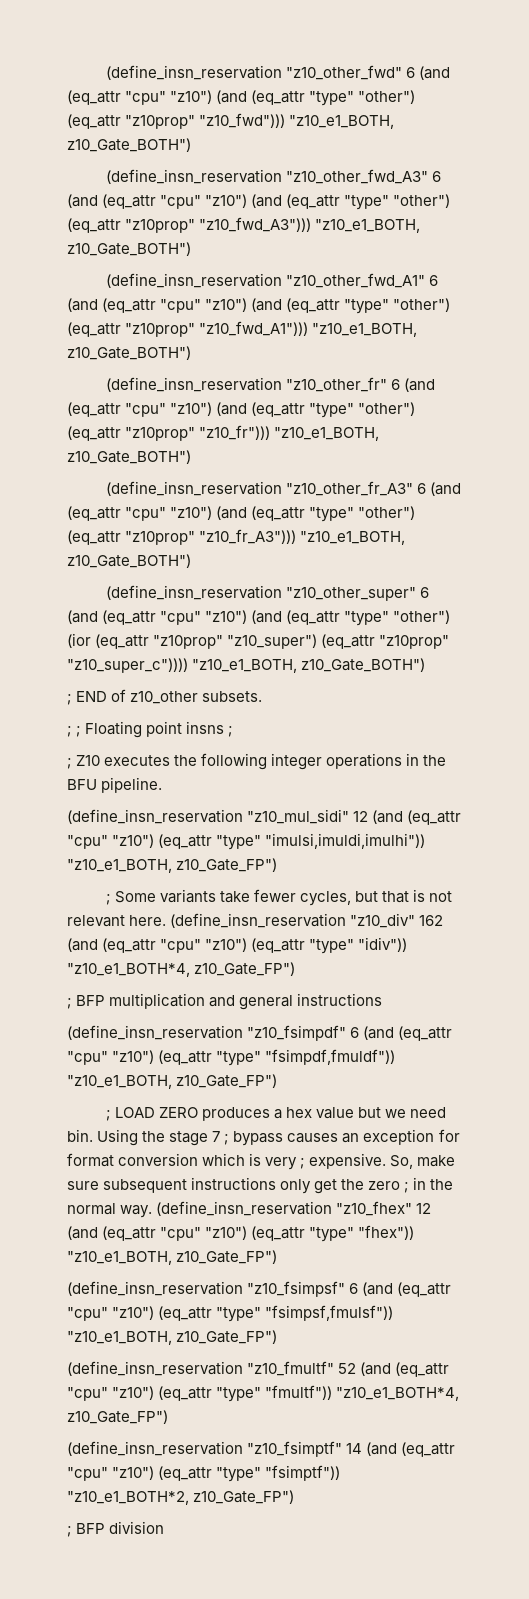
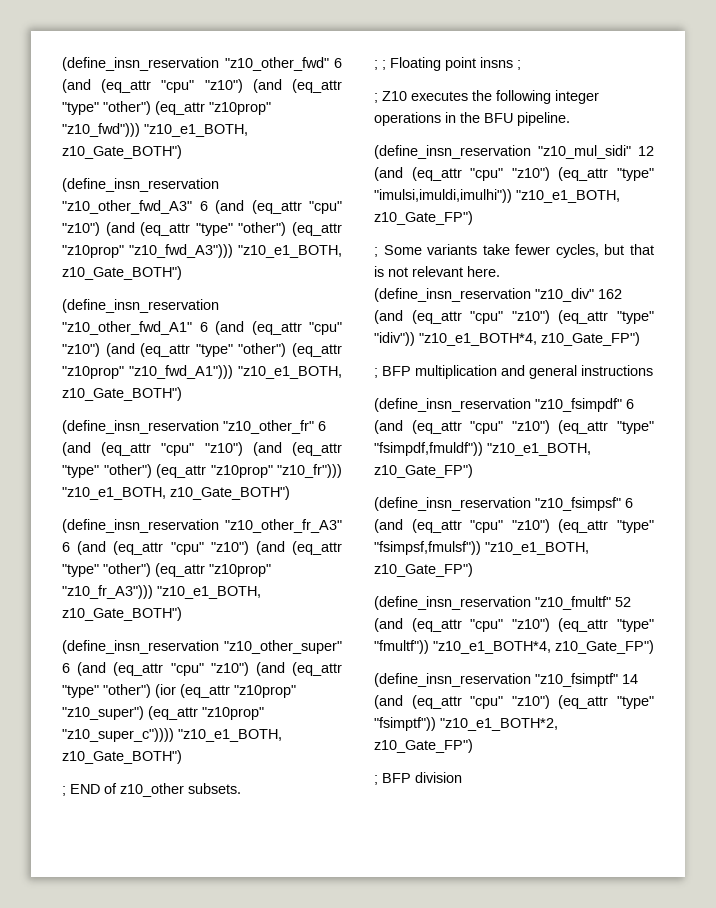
- ; LOAD ZERO produces a hex value but we need bin. Using the stage 7 ; bypass causes an exception for format conversion which is very ; expensive. So, make sure subsequent instructions only get the zero ; in the normal way. (define_insn_reservation "z10_fhex" 12 (and (eq_attr "cpu" "z10") (eq_attr "type" "fhex")) "z10_e1_BOTH, z10_Gate_FP")

